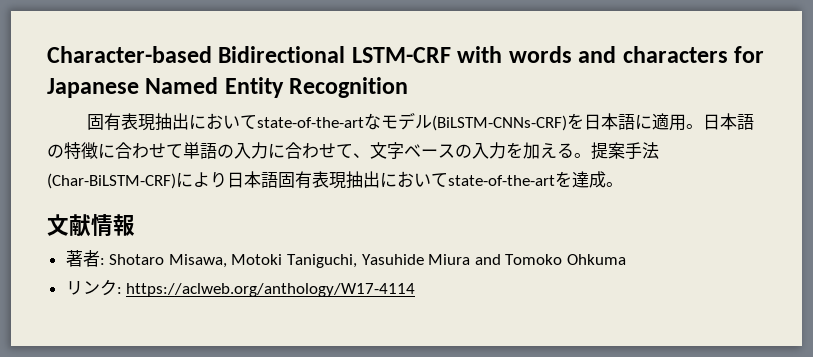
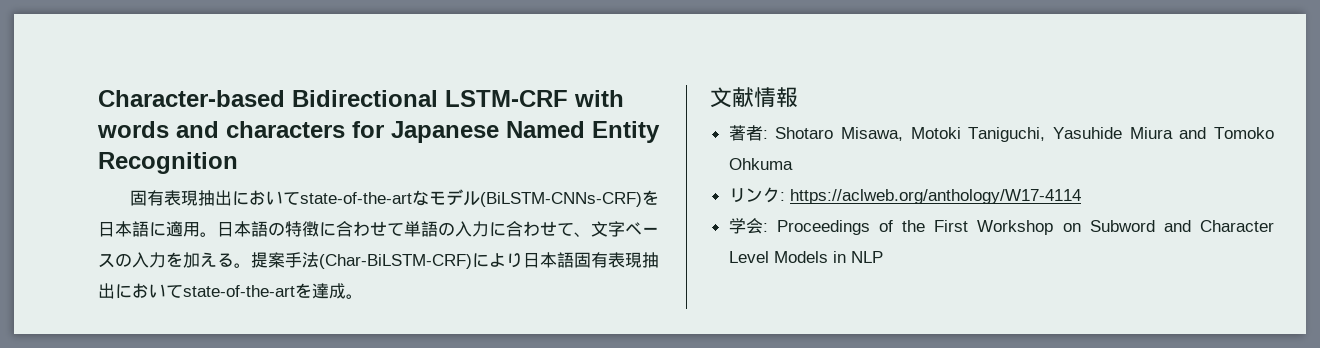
+ 学会: Proceedings of the First Workshop on Subword and Character Level Models in NLP

